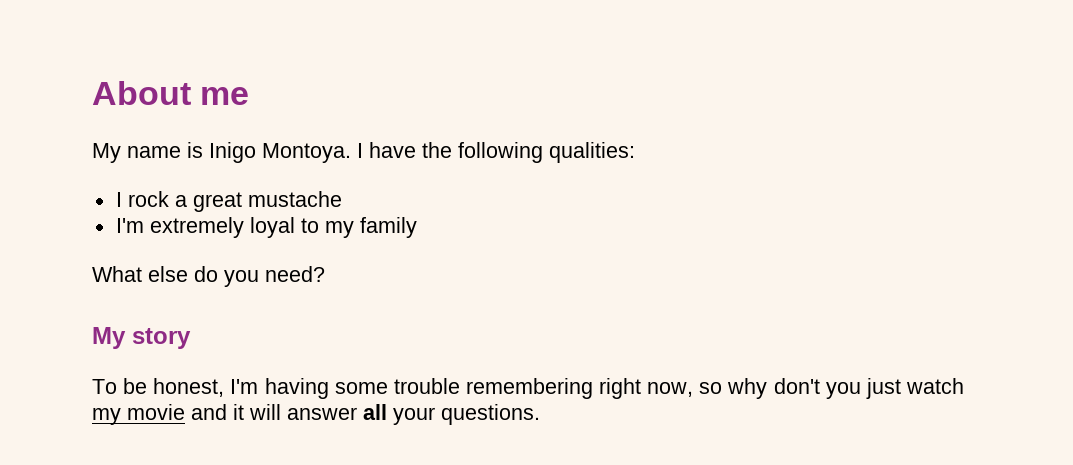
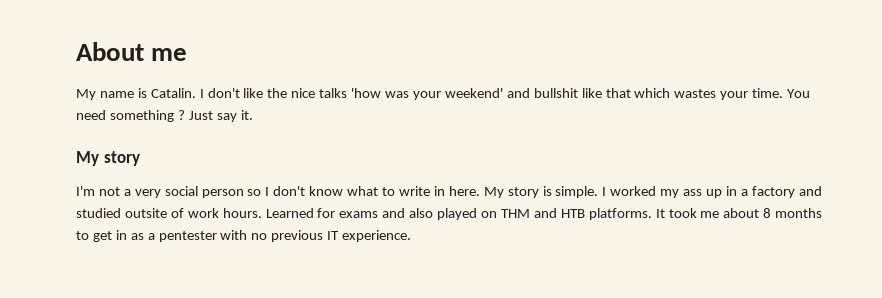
- My name is Inigo Montoya. I have the following qualities:
- I rock a great mustache
- I'm extremely loyal to my family
- What else do you need?
+ My name is Catalin. I don't like the nice talks 'how was your weekend' and bullshit like that which wastes your time. You need something ? Just say it.
  My story
- To be honest, I'm having some trouble remembering right now, so why don't you just watch my movie and it will answer all your questions.
+ I'm not a very social person so I don't know what to write in here. My story is simple. I worked my ass up in a factory and studied outsite of work hours. Learned for exams and also played on THM and HTB platforms. It took me about 8 months to get in as a pentester with no previous IT experience.

